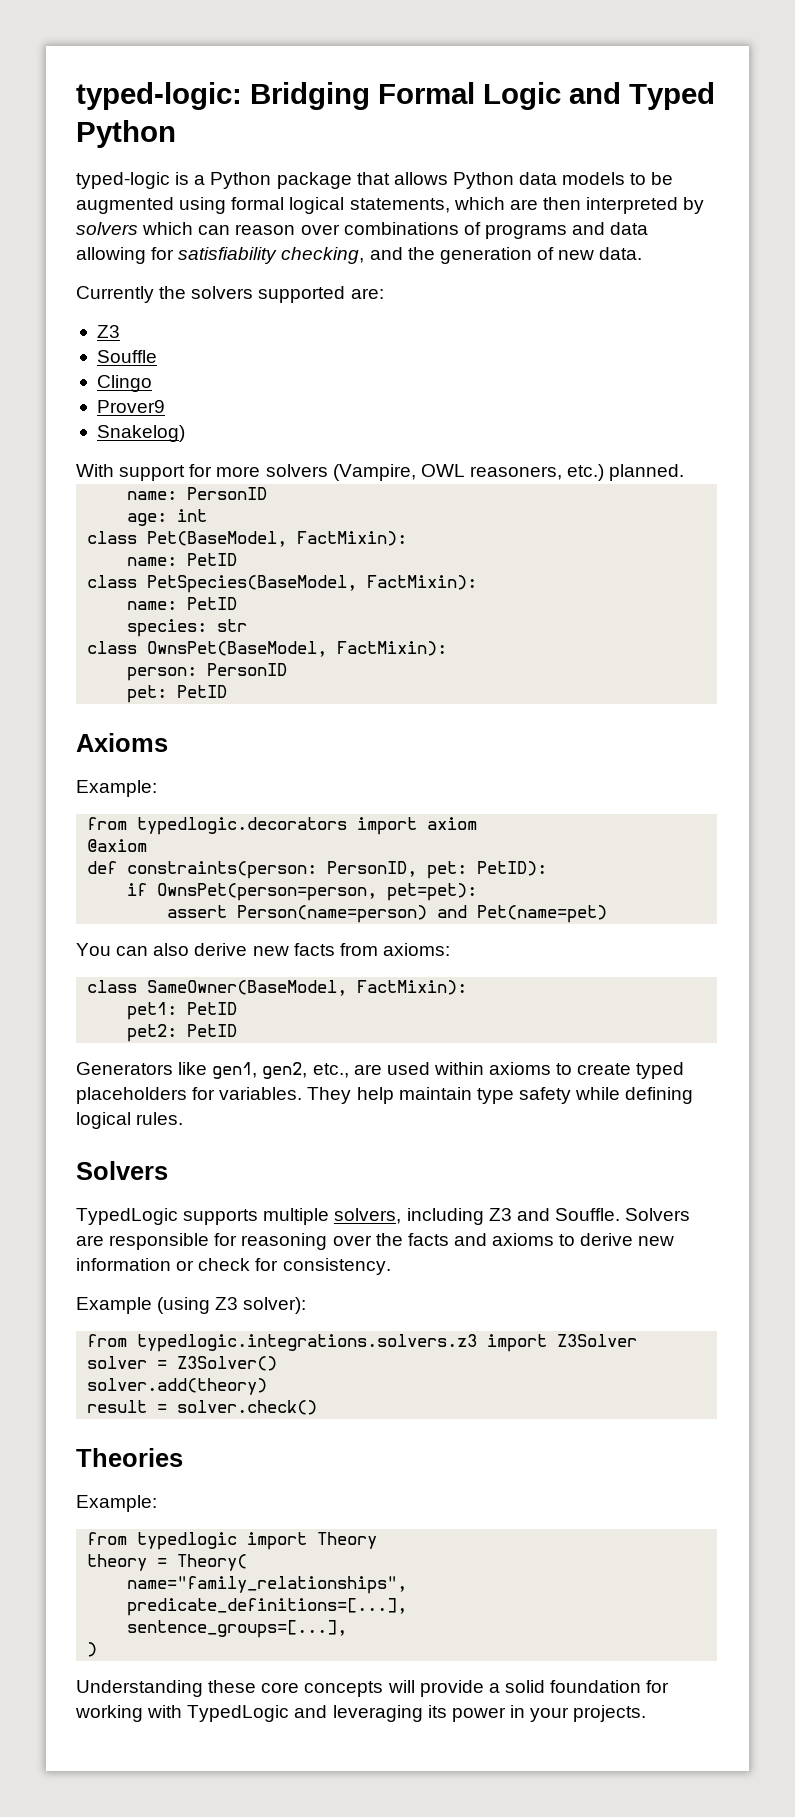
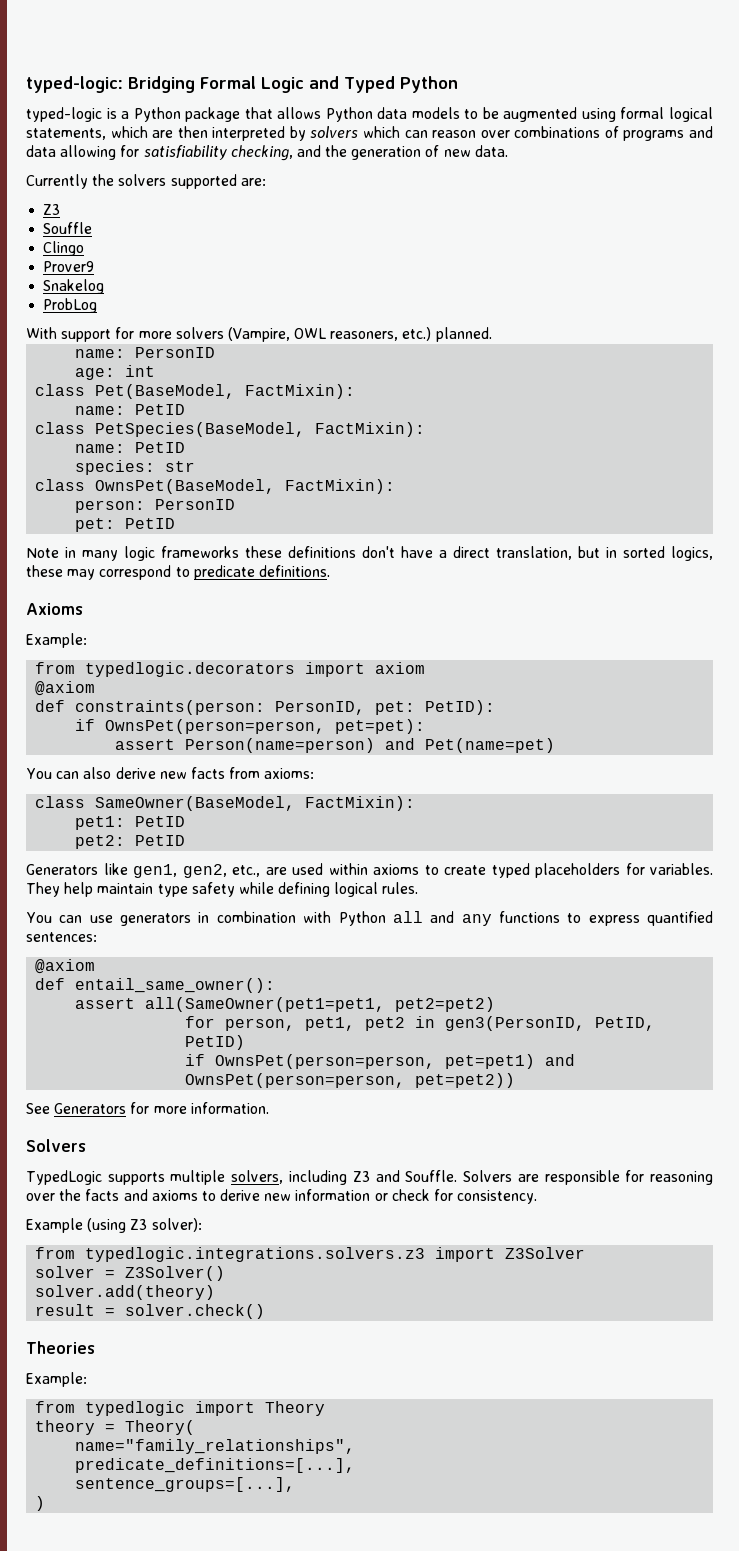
- Snakelog)
+ Snakelog
+ ProbLog
+ Note in many logic frameworks these definitions don't have a direct translation, but in sorted logics, these may correspond to predicate definitions.
+ You can use generators in combination with Python all and any functions to express quantified sentences:
+ @axiom
+ def entail_same_owner():
+ assert all(SameOwner(pet1=pet1, pet2=pet2)
+ for person, pet1, pet2 in gen3(PersonID, PetID, PetID)
+ if OwnsPet(person=person, pet=pet1) and OwnsPet(person=person, pet=pet2))
+ See Generators for more information.
- Understanding these core concepts will provide a solid foundation for working with TypedLogic and leveraging its power in your projects.

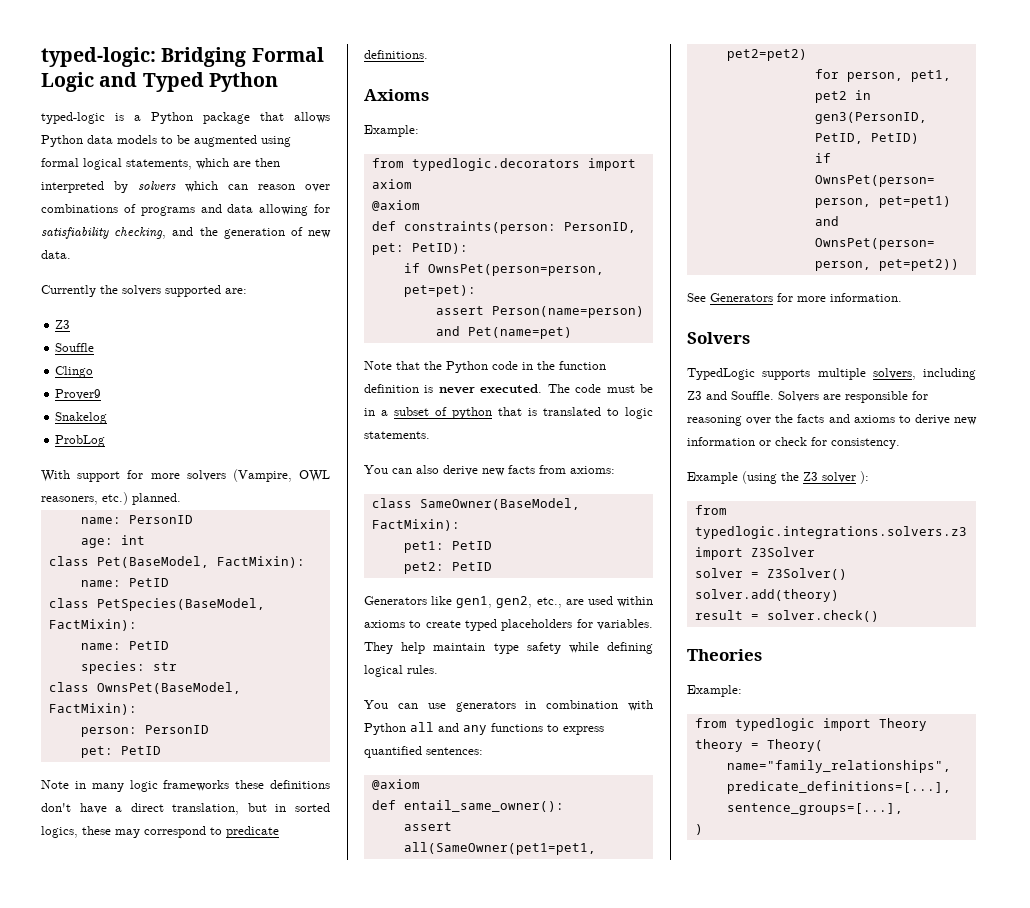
+ Note that the Python code in the function definition is never executed. The code must be in a subset of python that is translated to logic statements.
- Example (using Z3 solver):
+ Example (using the Z3 solver ):

